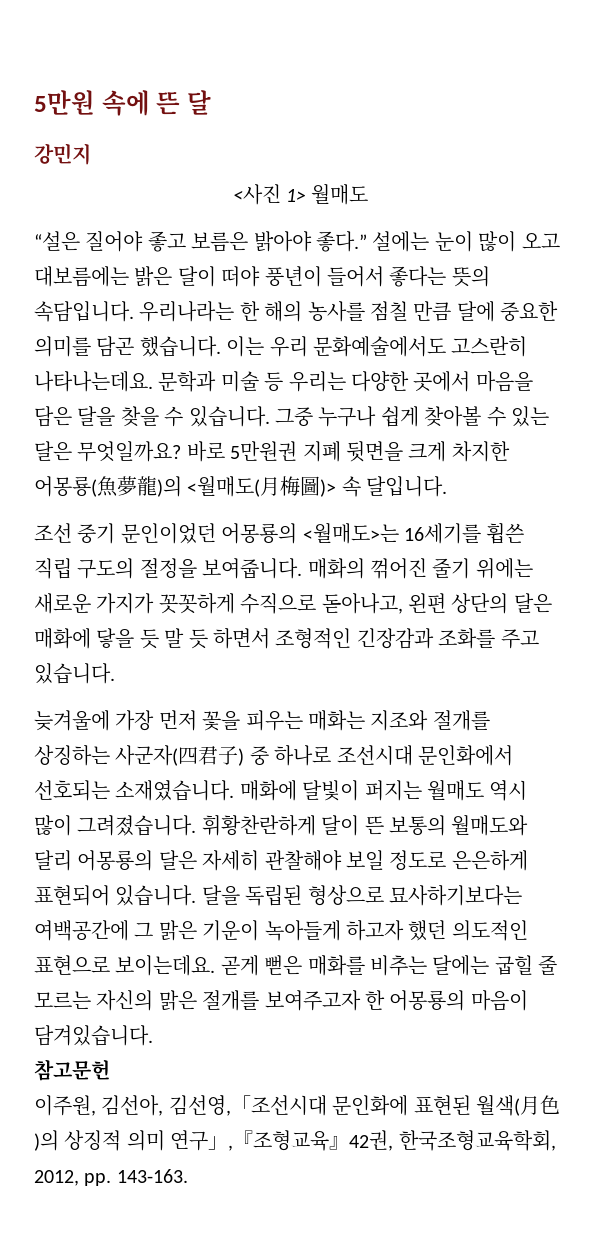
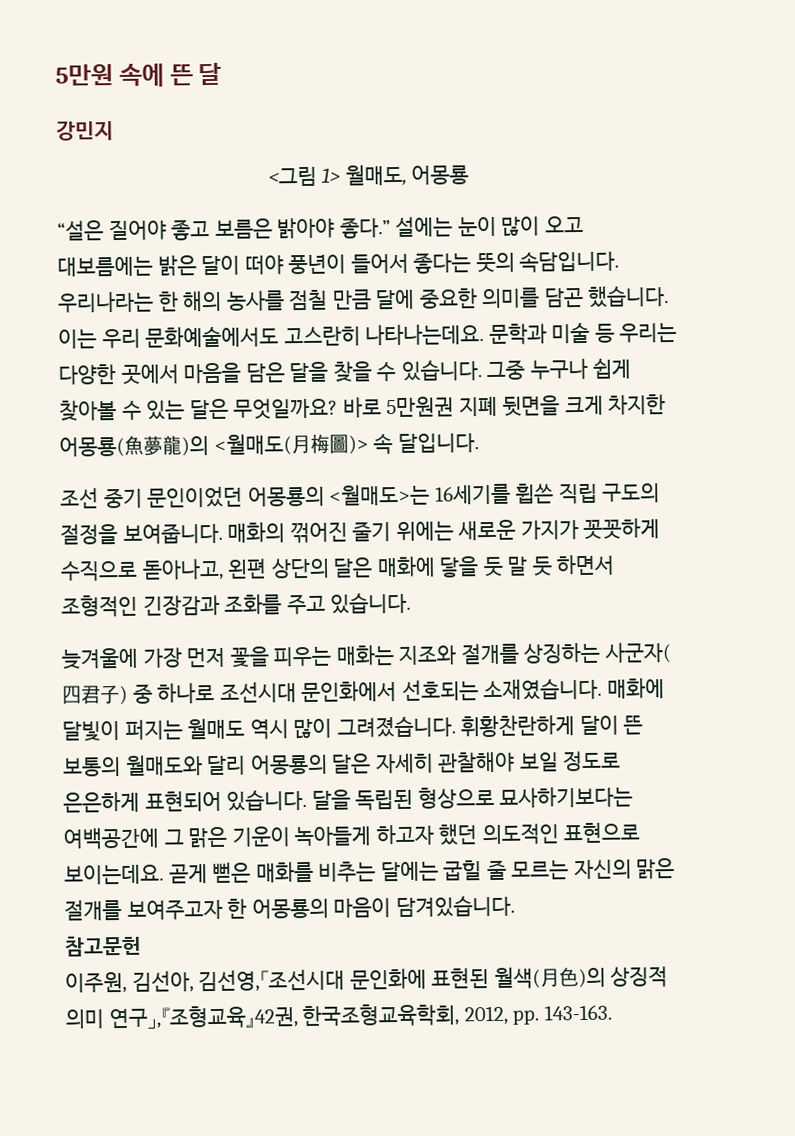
- <사진 1> 월매도
+ <그림 1> 월매도, 어몽룡

